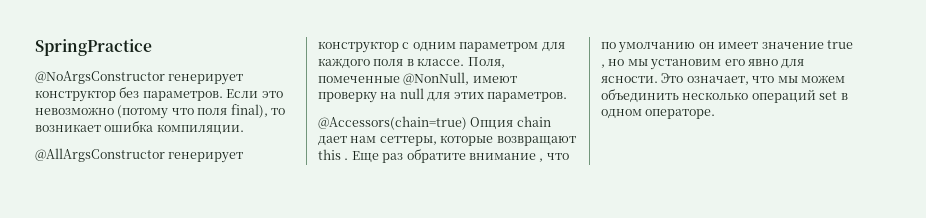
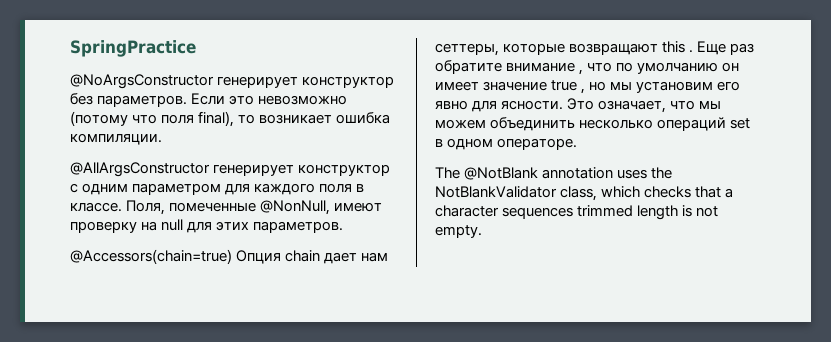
+ The @NotBlank annotation uses the NotBlankValidator class, which checks that a character sequences trimmed length is not empty.

